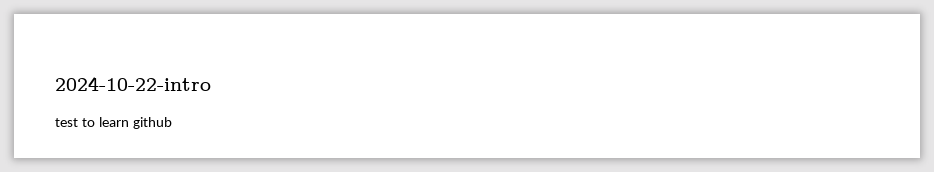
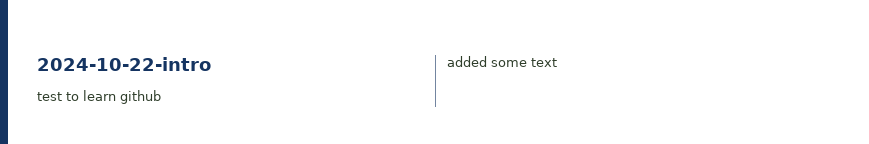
+ added some text

